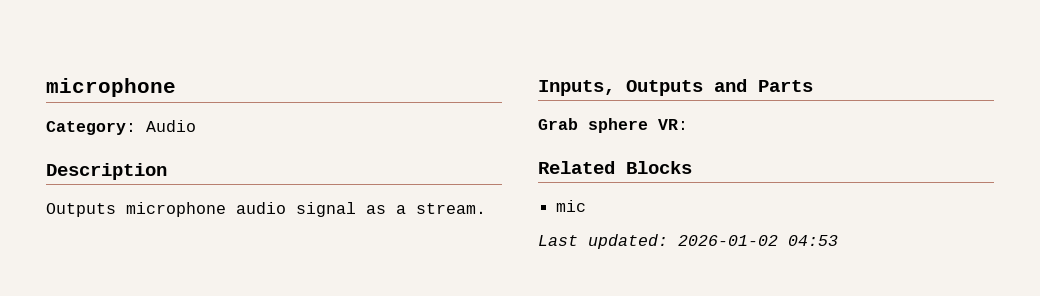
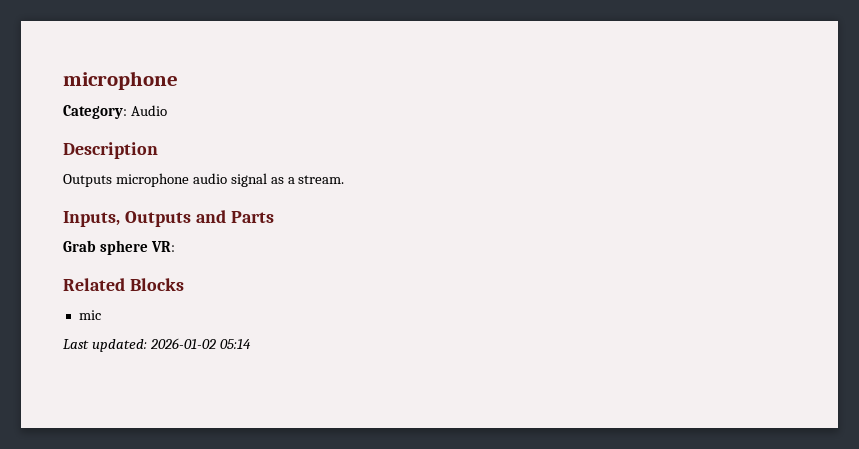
- Last updated: 2026-01-02 04:53
+ Last updated: 2026-01-02 05:14

